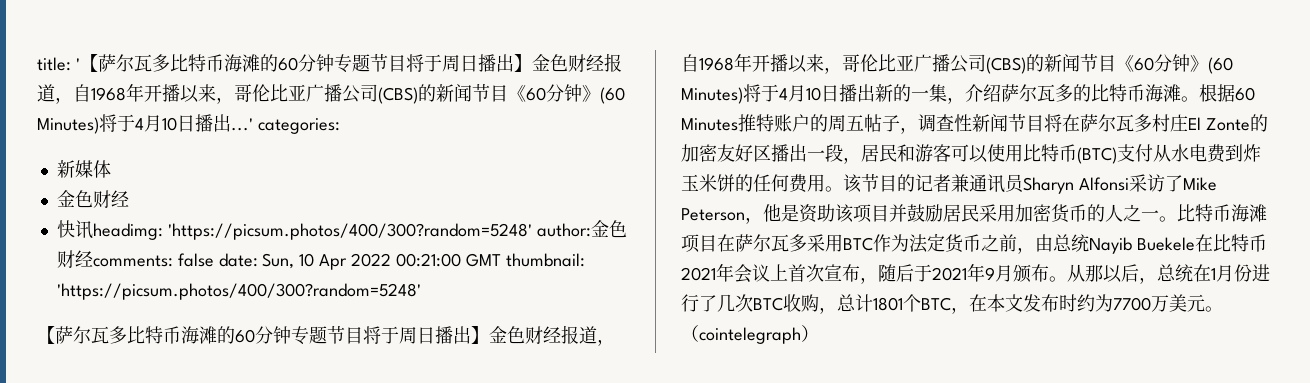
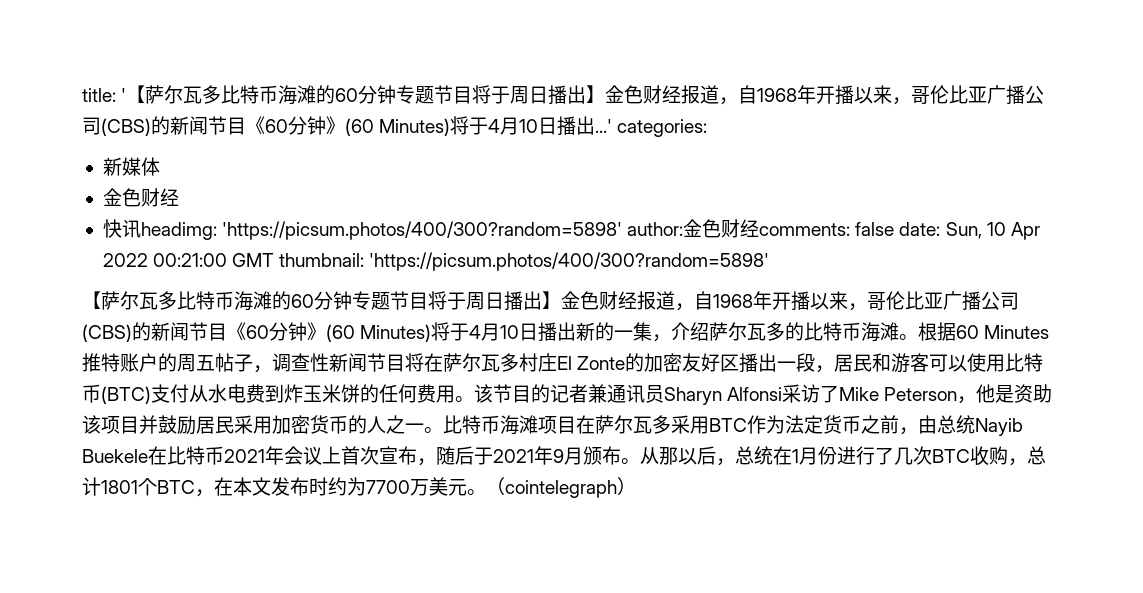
- 快讯headimg: 'https://picsum.photos/400/300?random=5248' author:金色财经comments: false date: Sun, 10 Apr 2022 00:21:00 GMT thumbnail: 'https://picsum.photos/400/300?random=5248'
+ 快讯headimg: 'https://picsum.photos/400/300?random=5898' author:金色财经comments: false date: Sun, 10 Apr 2022 00:21:00 GMT thumbnail: 'https://picsum.photos/400/300?random=5898'

